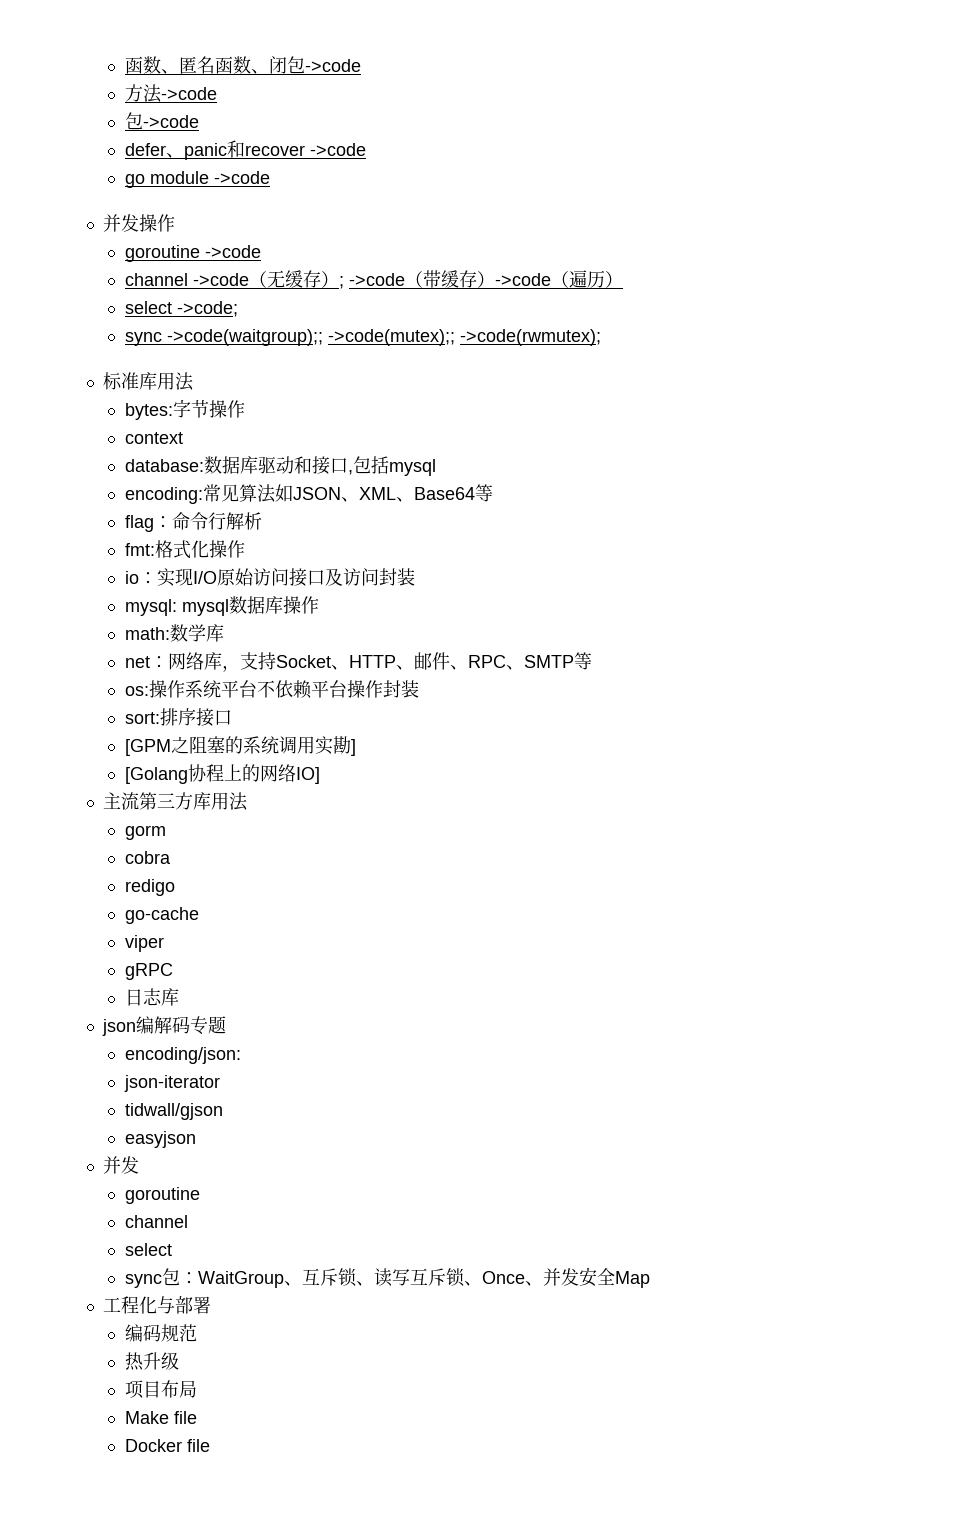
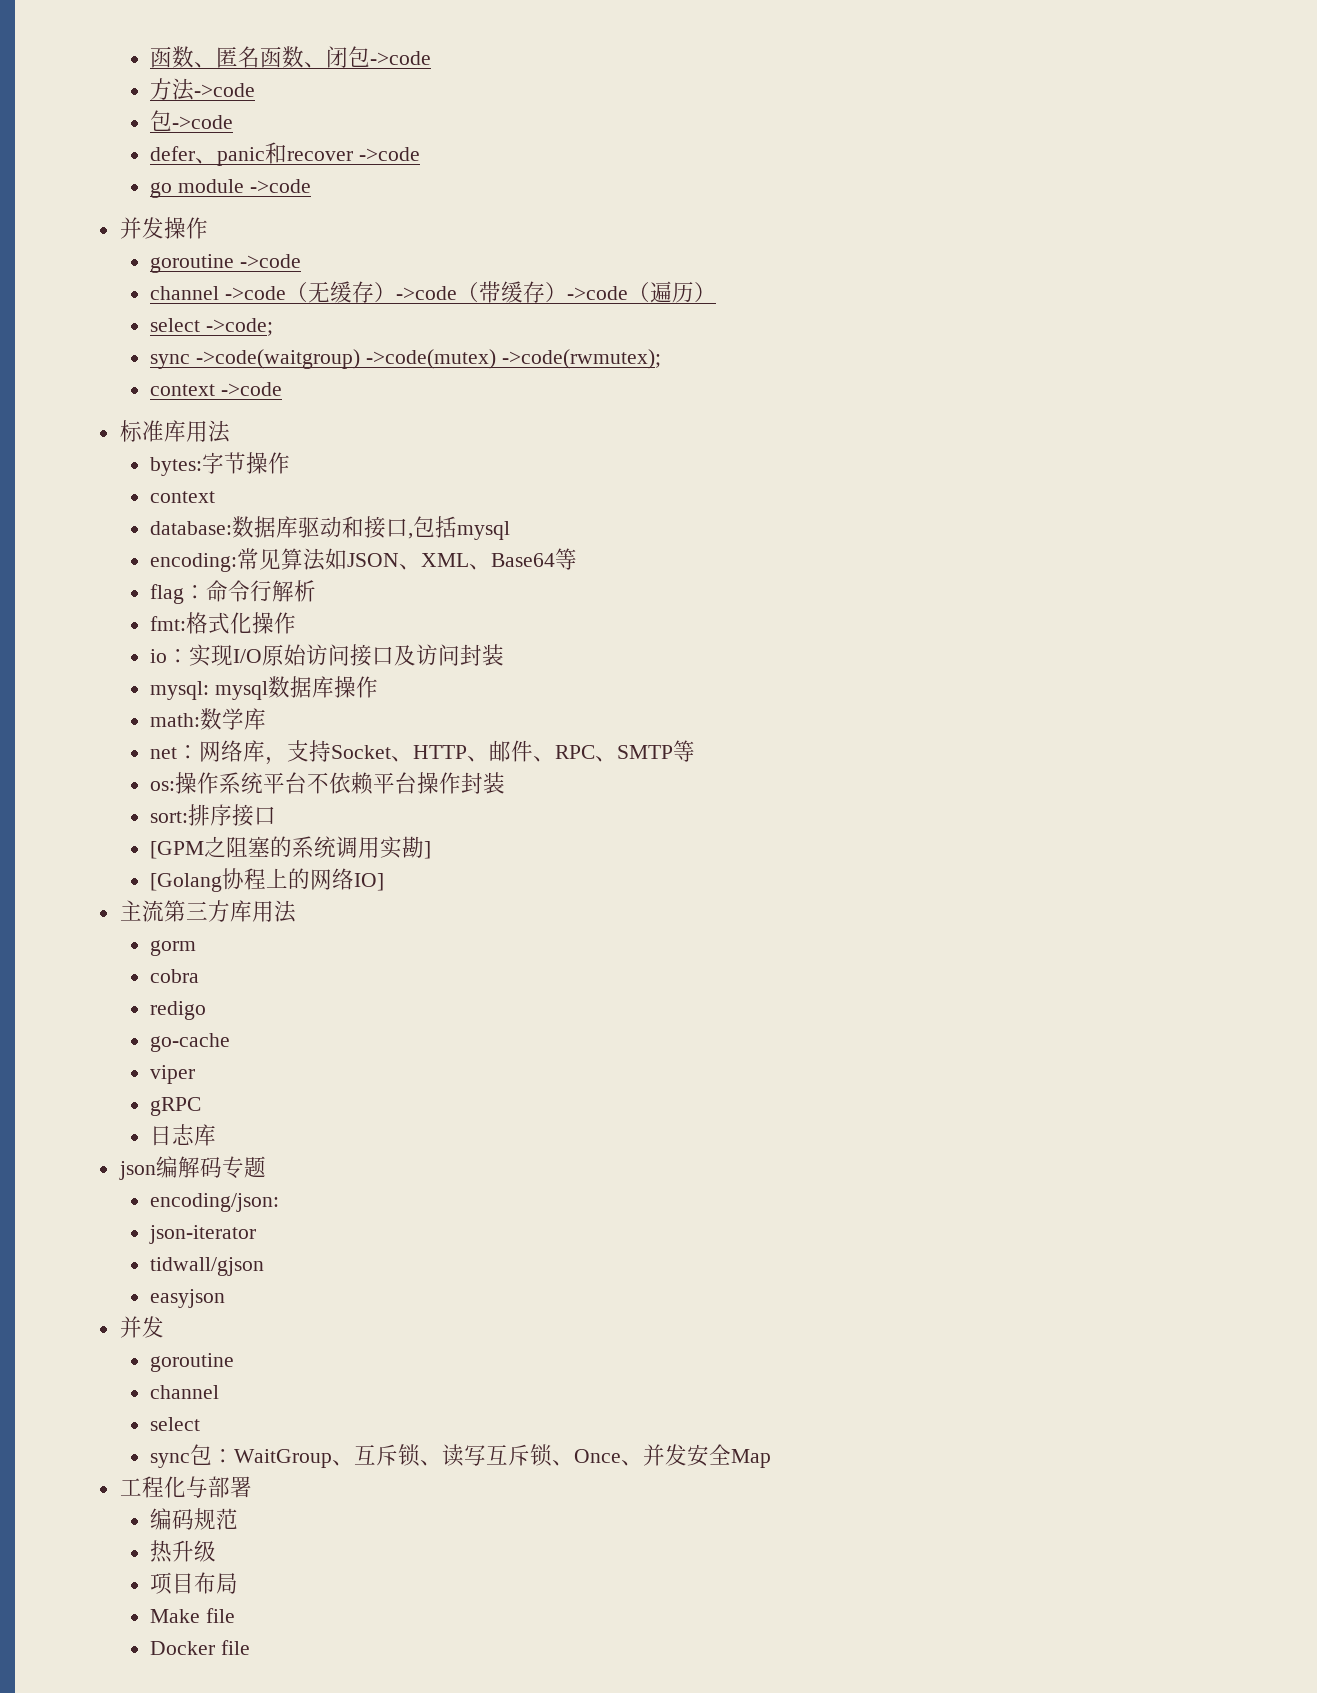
- channel ->code（无缓存）; ->code（带缓存）->code（遍历）
+ channel ->code（无缓存）->code（带缓存）->code（遍历）
- sync ->code(waitgroup);; ->code(mutex);; ->code(rwmutex);
+ sync ->code(waitgroup) ->code(mutex) ->code(rwmutex);
+ context ->code

